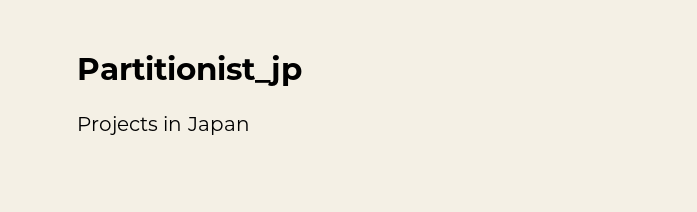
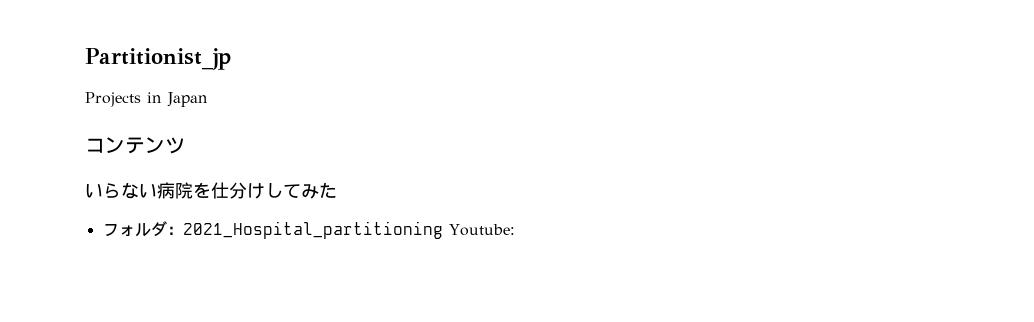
+ コンテンツ
+ いらない病院を仕分けしてみた
+ フォルダ：2021_Hospital_partitioning Youtube:

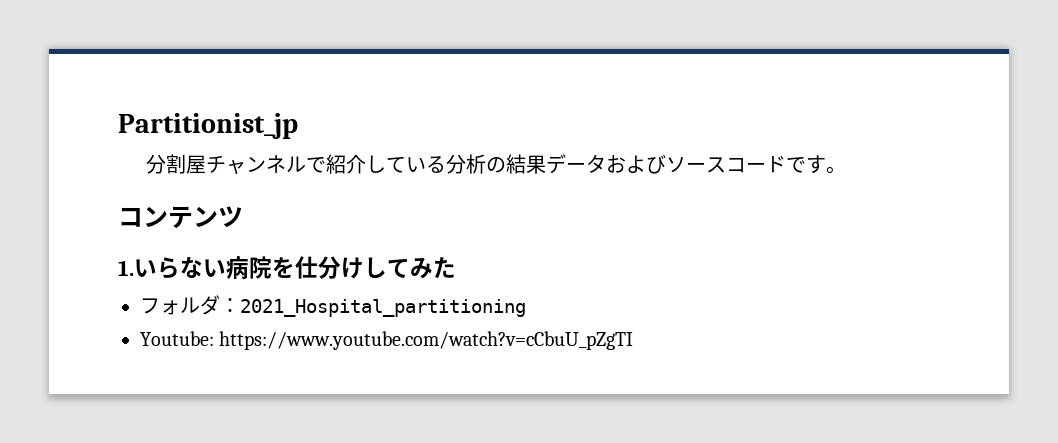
- Projects in Japan
+ 分割屋チャンネルで紹介している分析の結果データおよびソースコードです。
- いらない病院を仕分けしてみた
+ 1.いらない病院を仕分けしてみた
- フォルダ：2021_Hospital_partitioning Youtube:
+ フォルダ：2021_Hospital_partitioning
+ Youtube: https://www.youtube.com/watch?v=cCbuU_pZgTI

